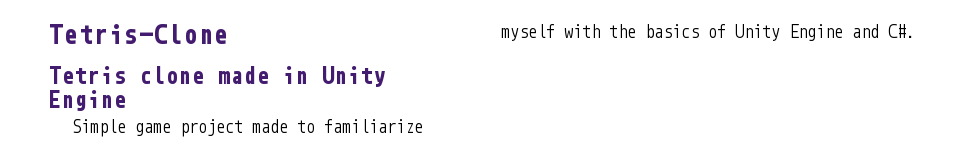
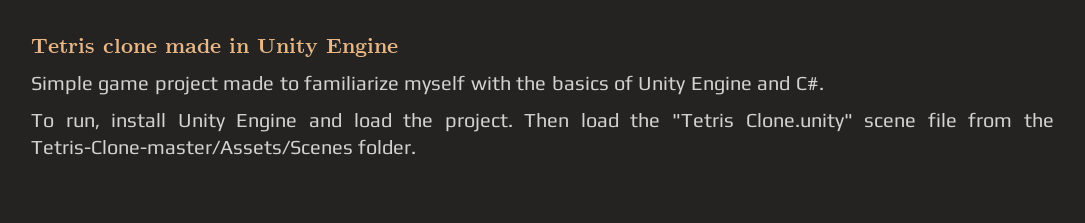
- Tetris-Clone
+ To run, install Unity Engine and load the project. Then load the "Tetris Clone.unity" scene file from the Tetris-Clone-master/Assets/Scenes folder.

